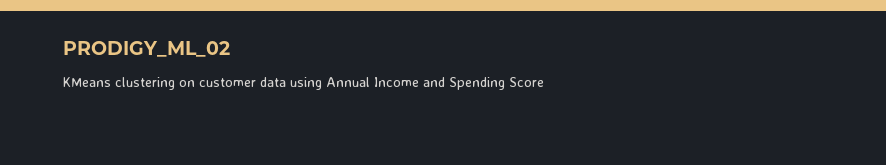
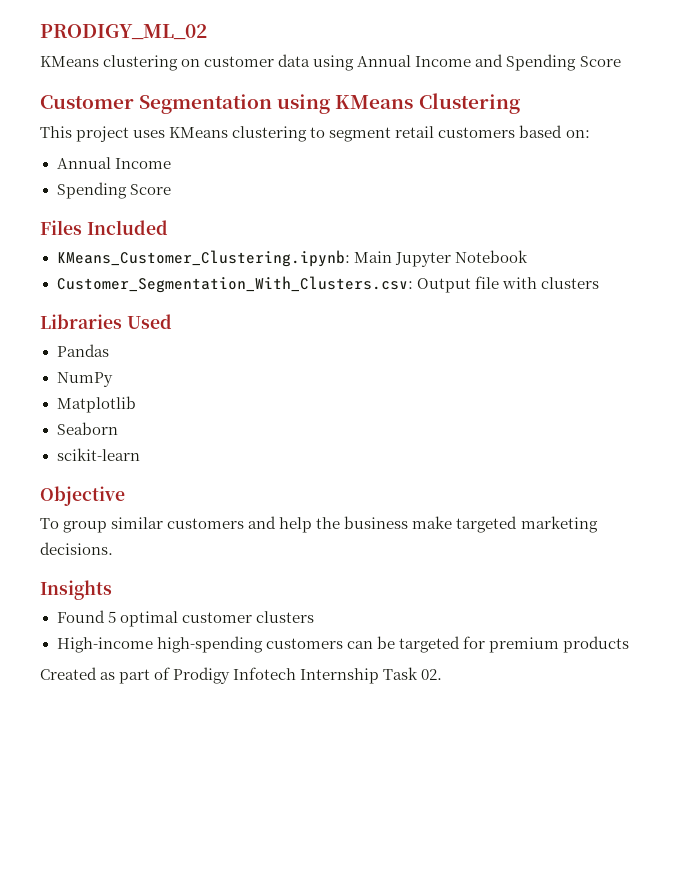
+ Customer Segmentation using KMeans Clustering
+ This project uses KMeans clustering to segment retail customers based on:
+ Annual Income
+ Spending Score
+ Files Included
+ KMeans_Customer_Clustering.ipynb: Main Jupyter Notebook
+ Customer_Segmentation_With_Clusters.csv: Output file with clusters
+ Libraries Used
+ Pandas
+ NumPy
+ Matplotlib
+ Seaborn
+ scikit-learn
+ Objective
+ To group similar customers and help the business make targeted marketing decisions.
+ Insights
+ Found 5 optimal customer clusters
+ High-income high-spending customers can be targeted for premium products
+ Created as part of Prodigy Infotech Internship Task 02.

